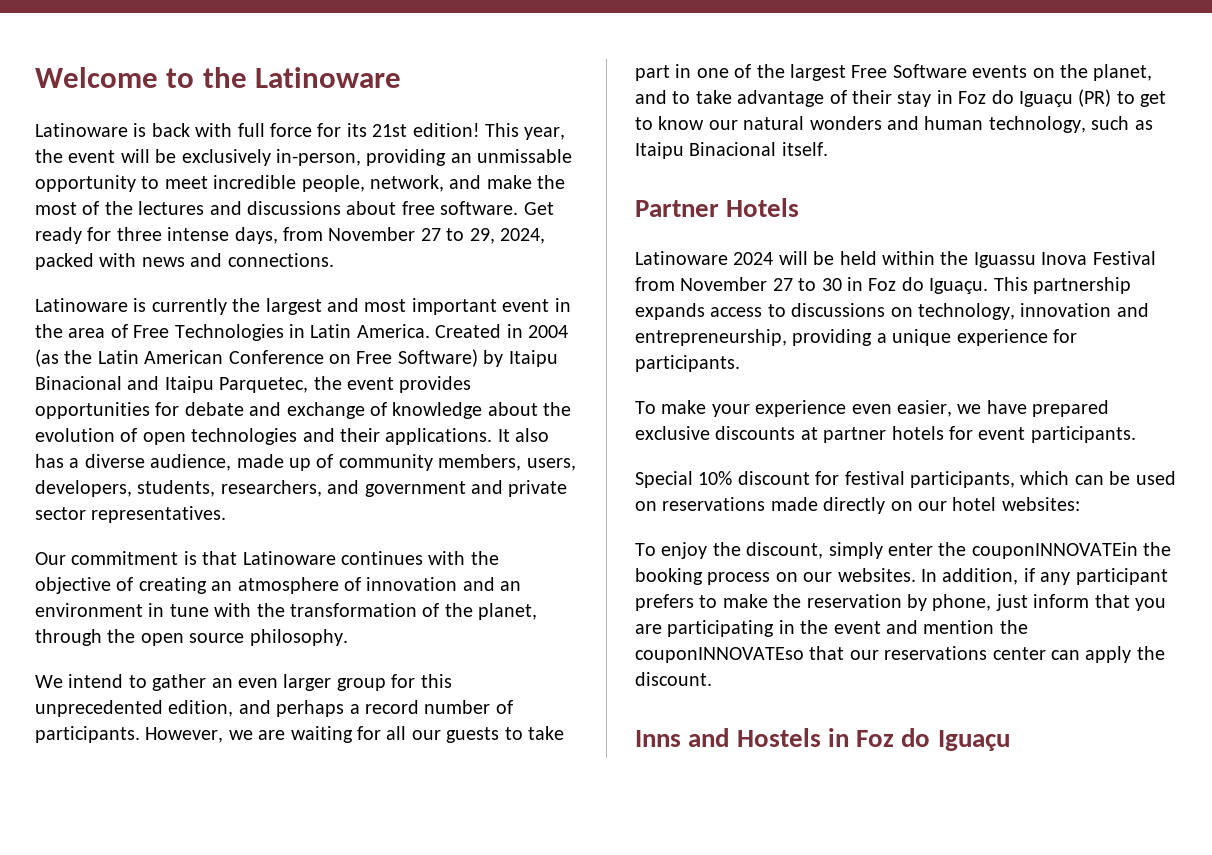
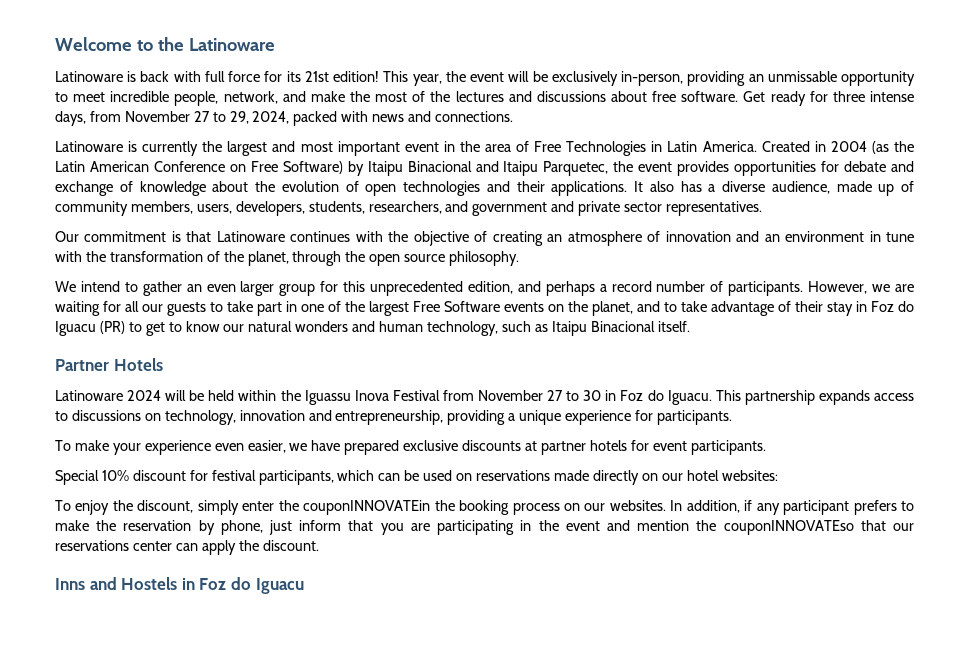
- However, we are waiting for all our guests to take part in one of the largest Free Software events on the planet, and to take advantage of their stay in Foz do Iguaçu (PR) to get to know our natural wonders and human technology, such as Itaipu Binacional itself.
+ However, we are waiting for all our guests to take part in one of the largest Free Software events on the planet, and to take advantage of their stay in Foz do Iguacu (PR) to get to know our natural wonders and human technology, such as Itaipu Binacional itself.
- Latinoware 2024 will be held within the Iguassu Inova Festival from November 27 to 30 in Foz do Iguaçu.
+ Latinoware 2024 will be held within the Iguassu Inova Festival from November 27 to 30 in Foz do Iguacu.
- Inns and Hostels in Foz do Iguaçu
+ Inns and Hostels in Foz do Iguacu

